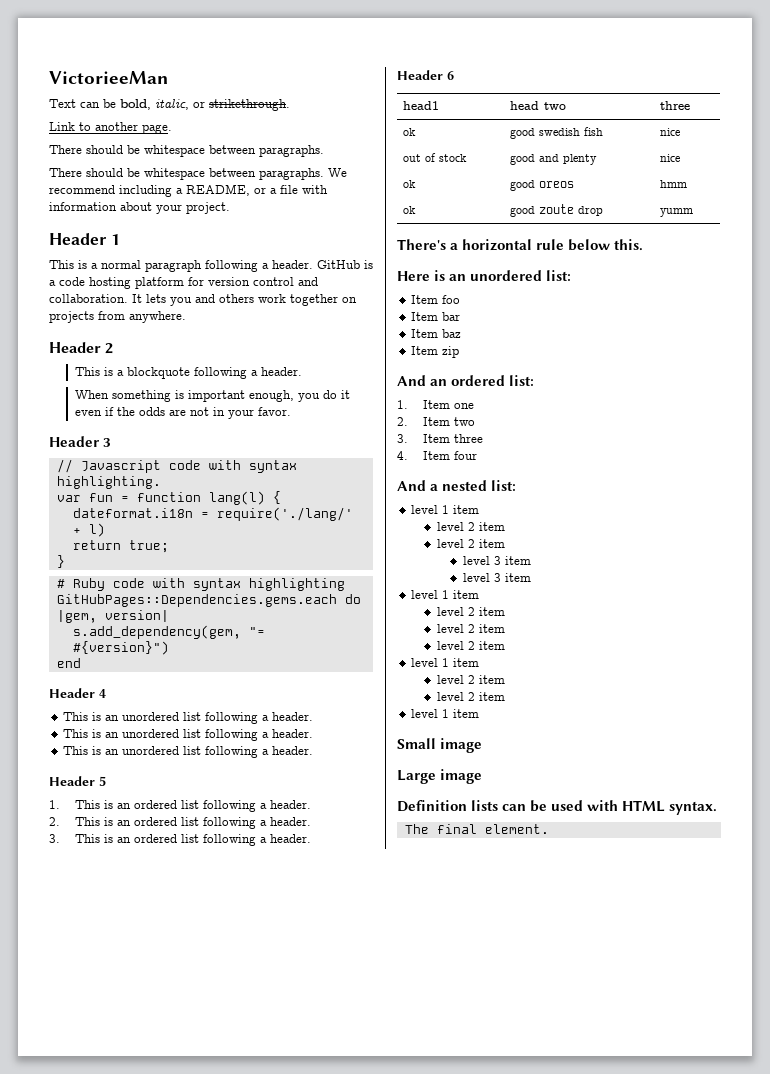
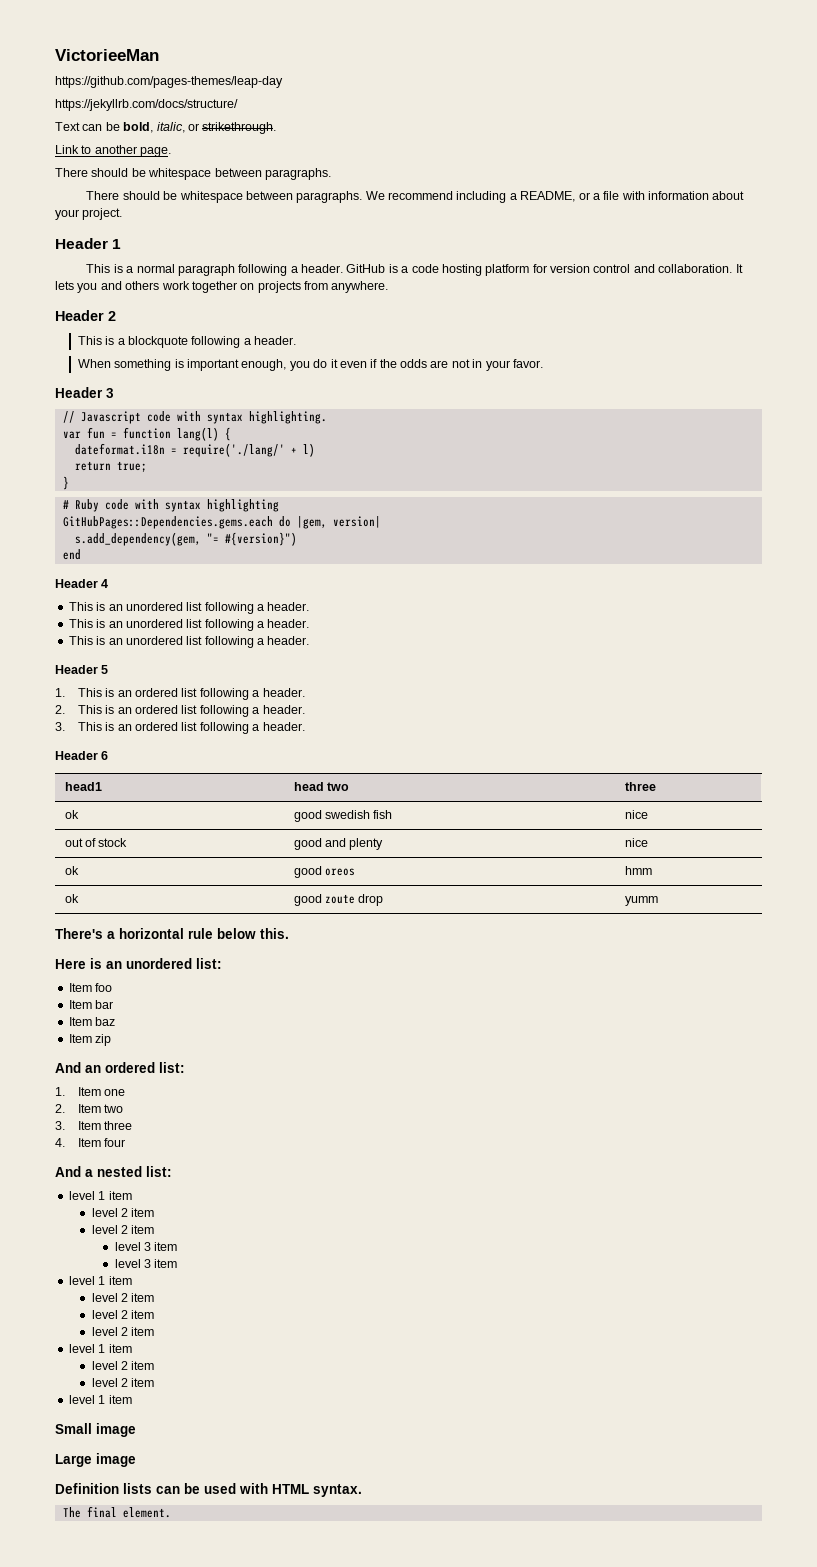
+ https://github.com/pages-themes/leap-day
+ https://jekyllrb.com/docs/structure/

